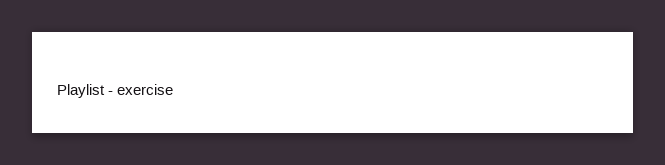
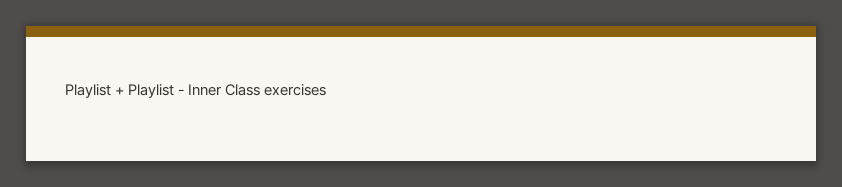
- Playlist - exercise
+ Playlist + Playlist - Inner Class exercises

